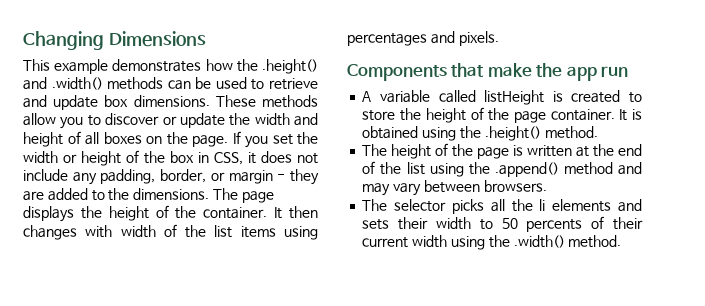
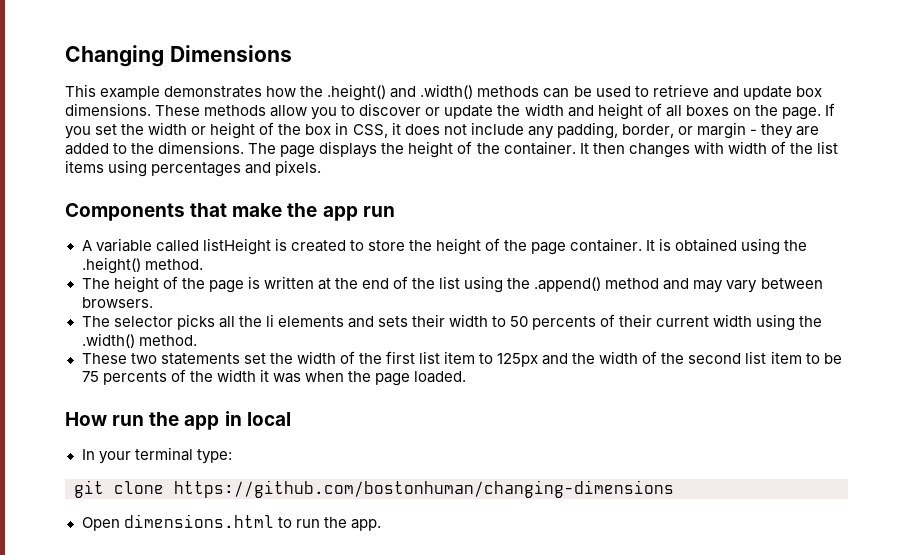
+ These two statements set the width of the first list item to 125px and the width of the second list item to be 75 percents of the width it was when the page loaded.
+ How run the app in local
+ In your terminal type:
+ git clone https://github.com/bostonhuman/changing-dimensions
+ Open dimensions.html to run the app.

